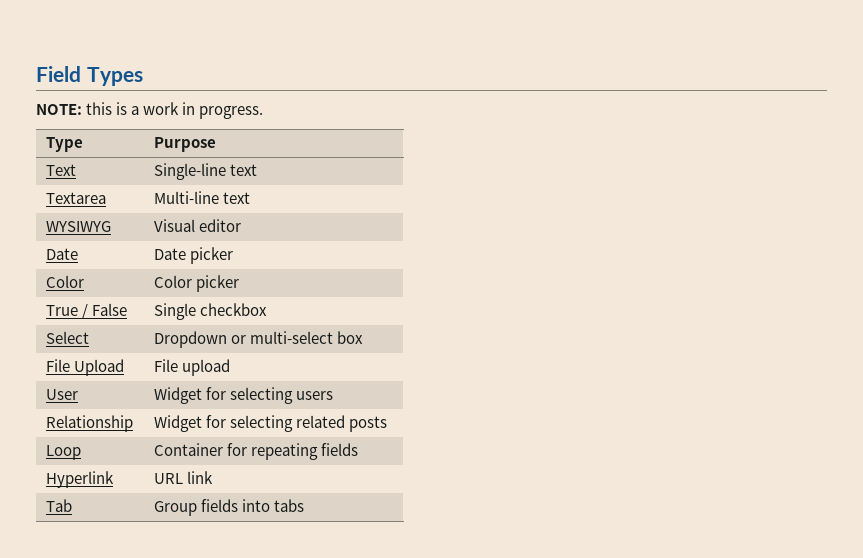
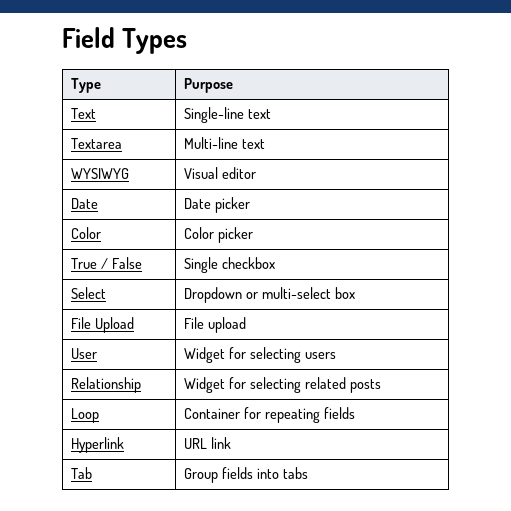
- NOTE: this is a work in progress.

